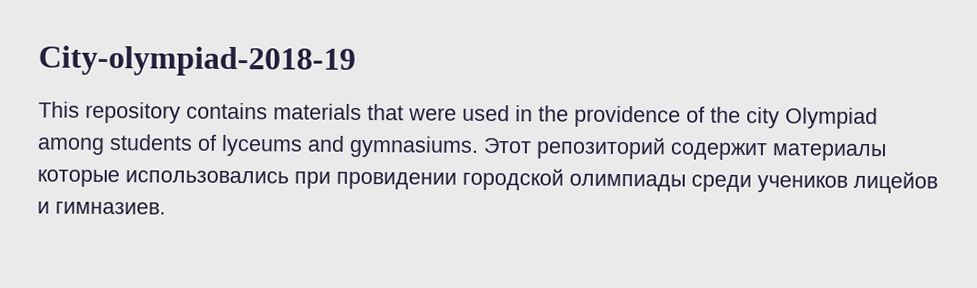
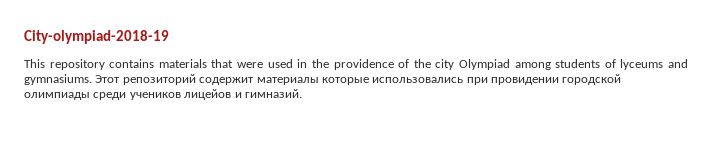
- Этот репозиторий содержит материалы которые использовались при провидении городской олимпиады среди учеников лицейов и гимназиев.
+ Этот репозиторий содержит материалы которые использовались при провидении городской олимпиады среди учеников лицейов и гимназий.

